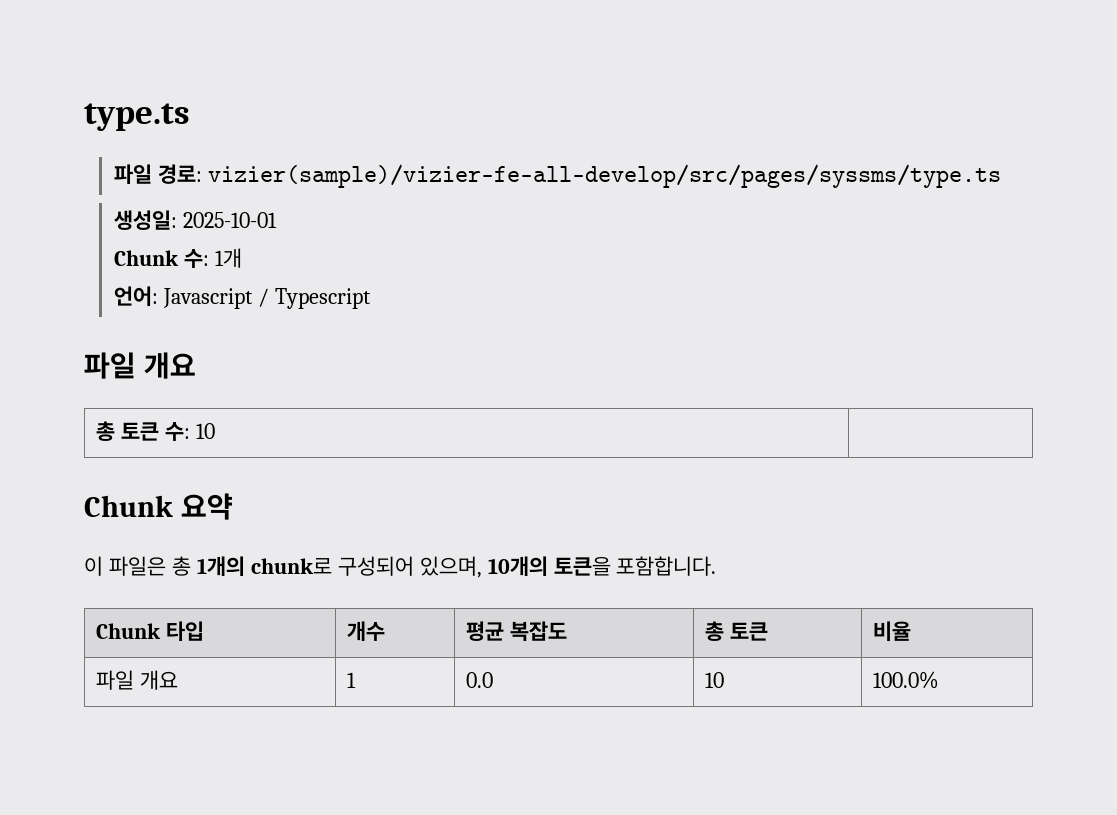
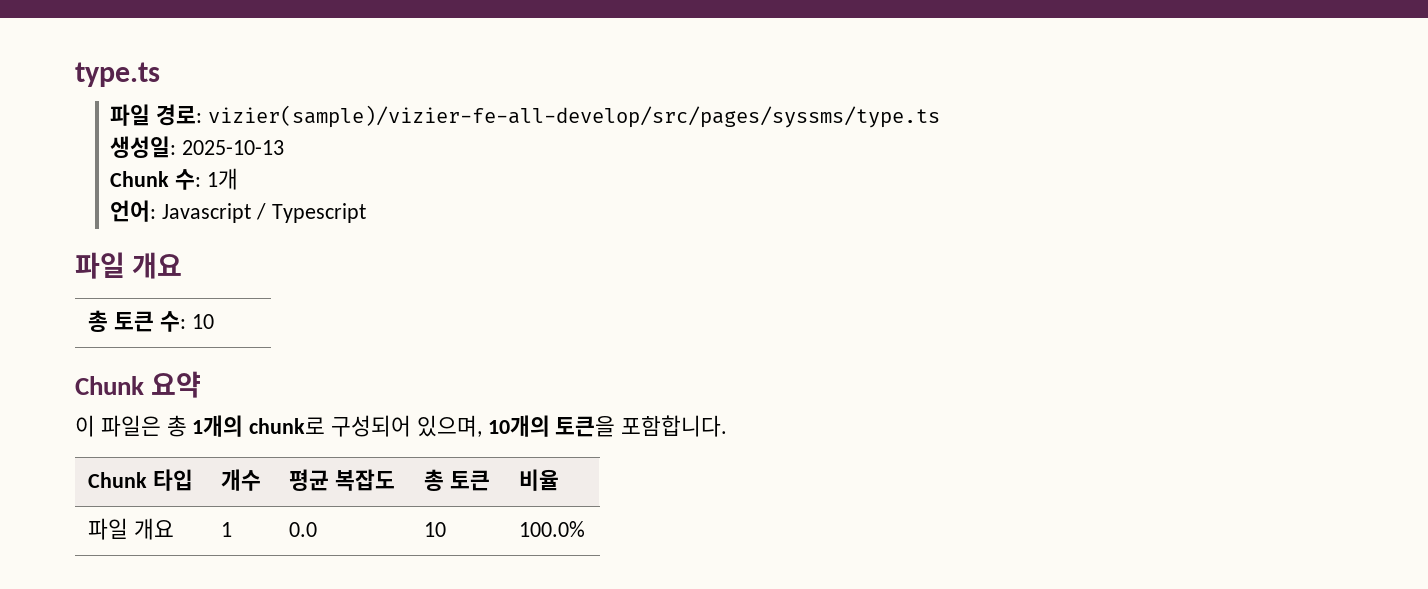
- 생성일: 2025-10-01
+ 생성일: 2025-10-13

